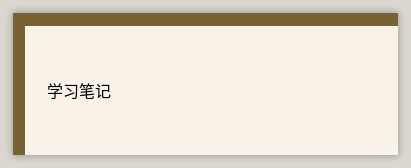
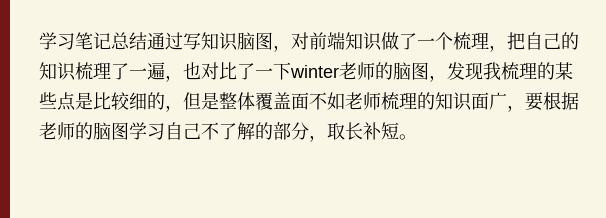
- 学习笔记
+ 学习笔记总结通过写知识脑图，对前端知识做了一个梳理，把自己的知识梳理了一遍，也对比了一下winter老师的脑图，发现我梳理的某些点是比较细的，但是整体覆盖面不如老师梳理的知识面广，要根据老师的脑图学习自己不了解的部分，取长补短。

